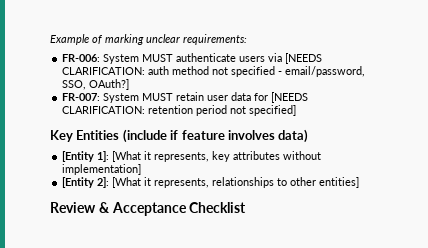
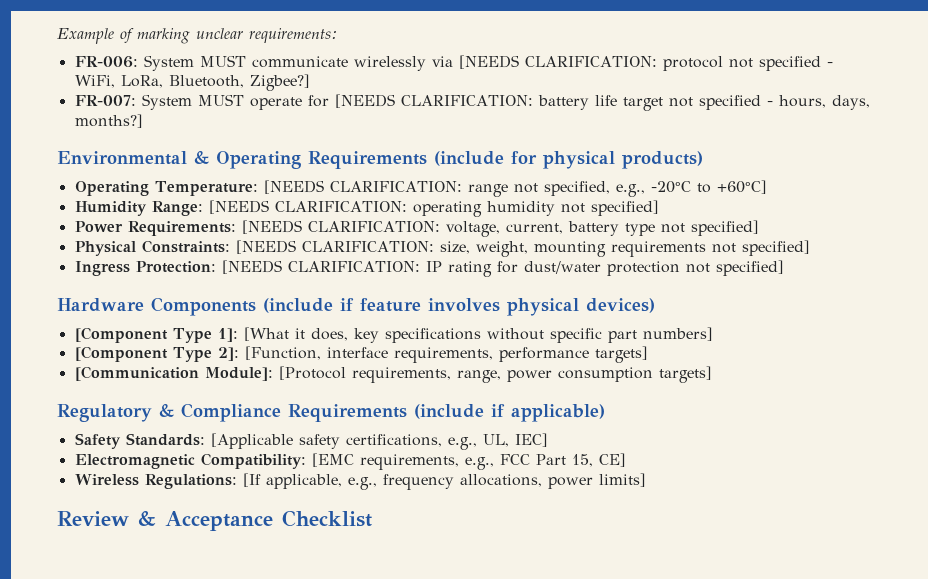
- FR-006: System MUST authenticate users via [NEEDS CLARIFICATION: auth method not specified - email/password, SSO, OAuth?]
+ FR-006: System MUST communicate wirelessly via [NEEDS CLARIFICATION: protocol not specified - WiFi, LoRa, Bluetooth, Zigbee?]
- FR-007: System MUST retain user data for [NEEDS CLARIFICATION: retention period not specified]
- Key Entities (include if feature involves data)
- [Entity 1]: [What it represents, key attributes without implementation]
- [Entity 2]: [What it represents, relationships to other entities]
+ FR-007: System MUST operate for [NEEDS CLARIFICATION: battery life target not specified - hours, days, months?]
+ Environmental & Operating Requirements (include for physical products)
+ Operating Temperature: [NEEDS CLARIFICATION: range not specified, e.g., -20°C to +60°C]
+ Humidity Range: [NEEDS CLARIFICATION: operating humidity not specified]
+ Power Requirements: [NEEDS CLARIFICATION: voltage, current, battery type not specified]
+ Physical Constraints: [NEEDS CLARIFICATION: size, weight, mounting requirements not specified]
+ Ingress Protection: [NEEDS CLARIFICATION: IP rating for dust/water protection not specified]
+ Hardware Components (include if feature involves physical devices)
+ [Component Type 1]: [What it does, key specifications without specific part numbers]
+ [Component Type 2]: [Function, interface requirements, performance targets]
+ [Communication Module]: [Protocol requirements, range, power consumption targets]
+ Regulatory & Compliance Requirements (include if applicable)
+ Safety Standards: [Applicable safety certifications, e.g., UL, IEC]
+ Electromagnetic Compatibility: [EMC requirements, e.g., FCC Part 15, CE]
+ Wireless Regulations: [If applicable, e.g., frequency allocations, power limits]

